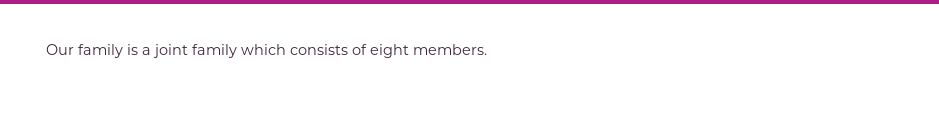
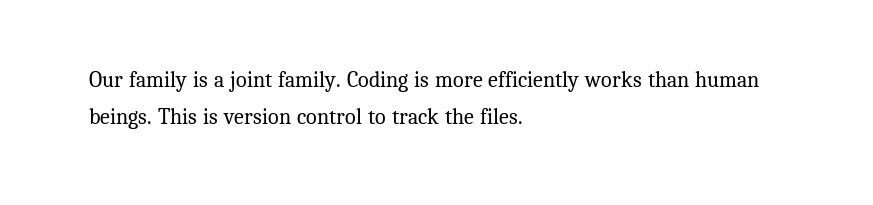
- Our family is a joint family which consists of eight members.
+ Our family is a joint family. Coding is more efficiently works than human beings. This is version control to track the files.

